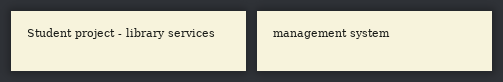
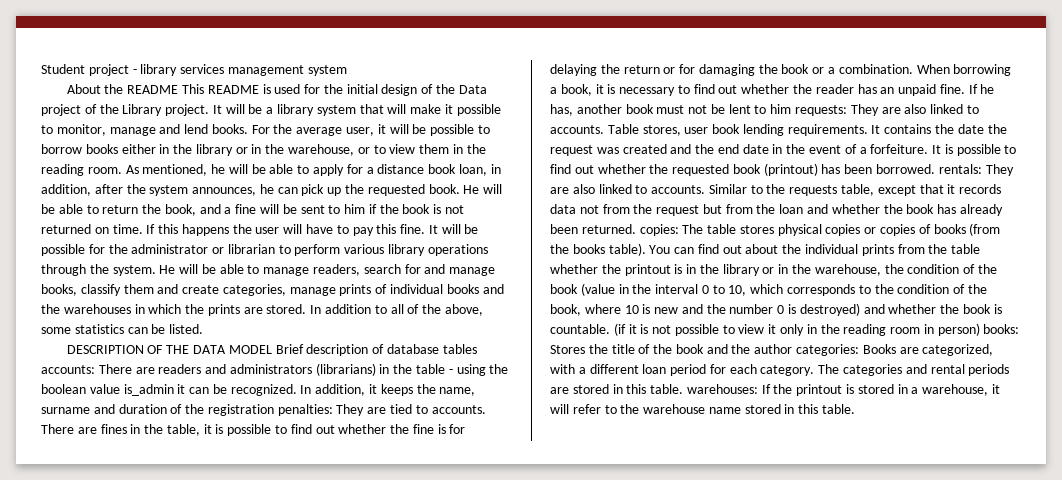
+ About the README This README is used for the initial design of the Data project of the Library project. It will be a library system that will make it possible to monitor, manage and lend books. For the average user, it will be possible to borrow books either in the library or in the warehouse, or to view them in the reading room. As mentioned, he will be able to apply for a distance book loan, in addition, after the system announces, he can pick up the requested book. He will be able to return the book, and a fine will be sent to him if the book is not returned on time. If this happens the user will have to pay this fine. It will be possible for the administrator or librarian to perform various library operations through the system. He will be able to manage readers, search for and manage books, classify them and create categories, manage prints of individual books and the warehouses in which the prints are stored. In addition to all of the above, some statistics can be listed.
+ DESCRIPTION OF THE DATA MODEL Brief description of database tables accounts: There are readers and administrators (librarians) in the table - using the boolean value is_admin it can be recognized. In addition, it keeps the name, surname and duration of the registration penalties: They are tied to accounts. There are fines in the table, it is possible to find out whether the fine is for delaying the return or for damaging the book or a combination. When borrowing a book, it is necessary to find out whether the reader has an unpaid fine. If he has, another book must not be lent to him requests: They are also linked to accounts. Table stores, user book lending requirements. It contains the date the request was created and the end date in the event of a forfeiture. It is possible to find out whether the requested book (printout) has been borrowed. rentals: They are also linked to accounts. Similar to the requests table, except that it records data not from the request but from the loan and whether the book has already been returned. copies: The table stores physical copies or copies of books (from the books table). You can find out about the individual prints from the table whether the printout is in the library or in the warehouse, the condition of the book (value in the interval 0 to 10, which corresponds to the condition of the book, where 10 is new and the number 0 is destroyed) and whether the book is countable. (if it is not possible to view it only in the reading room in person) books: Stores the title of the book and the author categories: Books are categorized, with a different loan period for each category. The categories and rental periods are stored in this table. warehouses: If the printout is stored in a warehouse, it will refer to the warehouse name stored in this table.

